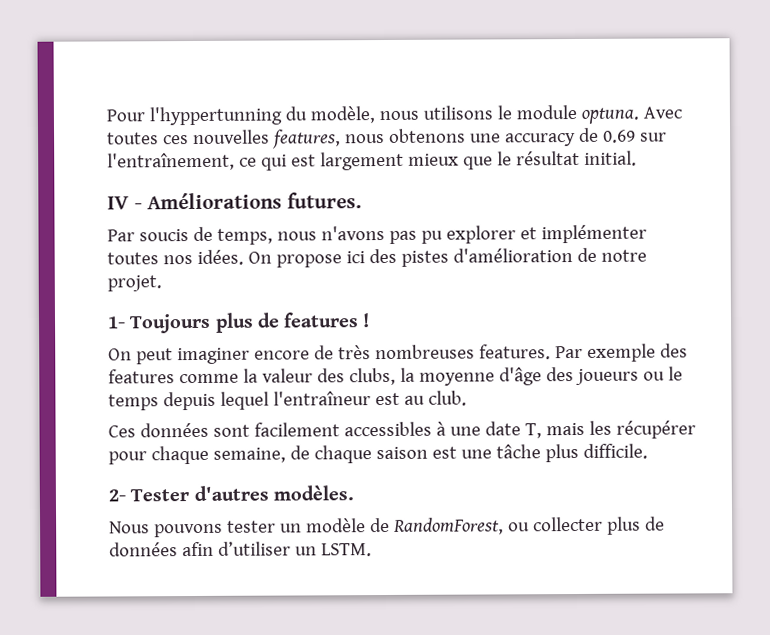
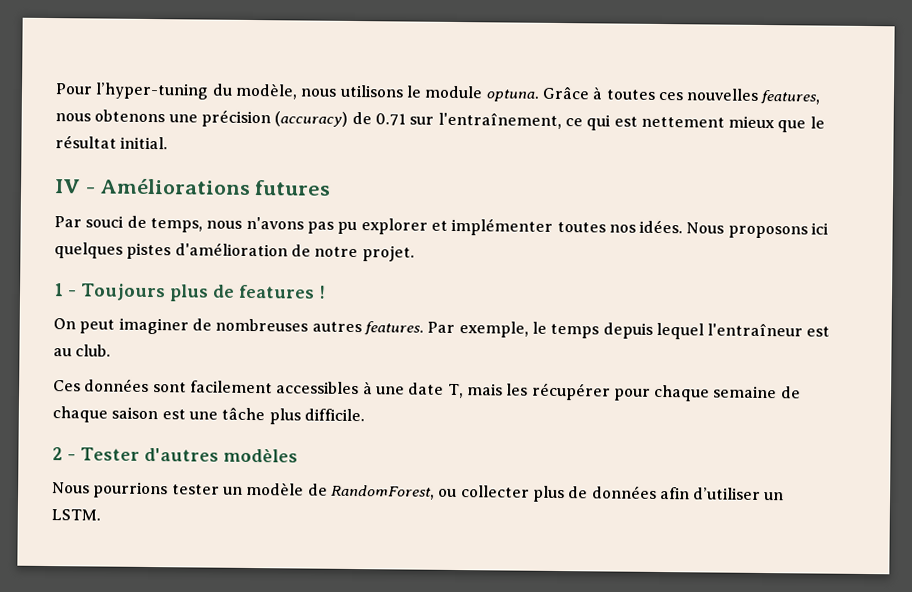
- Pour l'hyppertunning du modèle, nous utilisons le module optuna.
+ Pour l’hyper-tuning du modèle, nous utilisons le module optuna.
- Avec toutes ces nouvelles features, nous obtenons une accuracy de 0.69 sur l'entraînement, ce qui est largement mieux que le résultat initial.
+ Grâce à toutes ces nouvelles features, nous obtenons une précision (accuracy) de 0.71 sur l'entraînement, ce qui est nettement mieux que le résultat initial.
- IV - Améliorations futures.
- Par soucis de temps, nous n'avons pas pu explorer et implémenter toutes nos idées.
+ IV - Améliorations futures
+ Par souci de temps, nous n'avons pas pu explorer et implémenter toutes nos idées.
- On propose ici des pistes d'amélioration de notre projet.
+ Nous proposons ici quelques pistes d'amélioration de notre projet.
- 1- Toujours plus de features !
+ 1 - Toujours plus de features !
- On peut imaginer encore de très nombreuses features. Par exemple des features comme la valeur des clubs, la moyenne d'âge des joueurs ou le temps depuis lequel l'entraîneur est au club.
+ On peut imaginer de nombreuses autres features. Par exemple, le temps depuis lequel l'entraîneur est au club.
- Ces données sont facilement accessibles à une date T, mais les récupérer pour chaque semaine, de chaque saison est une tâche plus difficile.
+ Ces données sont facilement accessibles à une date T, mais les récupérer pour chaque semaine de chaque saison est une tâche plus difficile.
- 2- Tester d'autres modèles.
- Nous pouvons tester un modèle de RandomForest, ou collecter plus de données afin d’utiliser un LSTM.
+ 2 - Tester d'autres modèles
+ Nous pourrions tester un modèle de RandomForest, ou collecter plus de données afin d’utiliser un LSTM.

